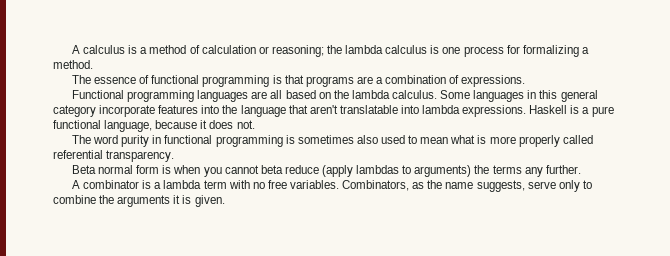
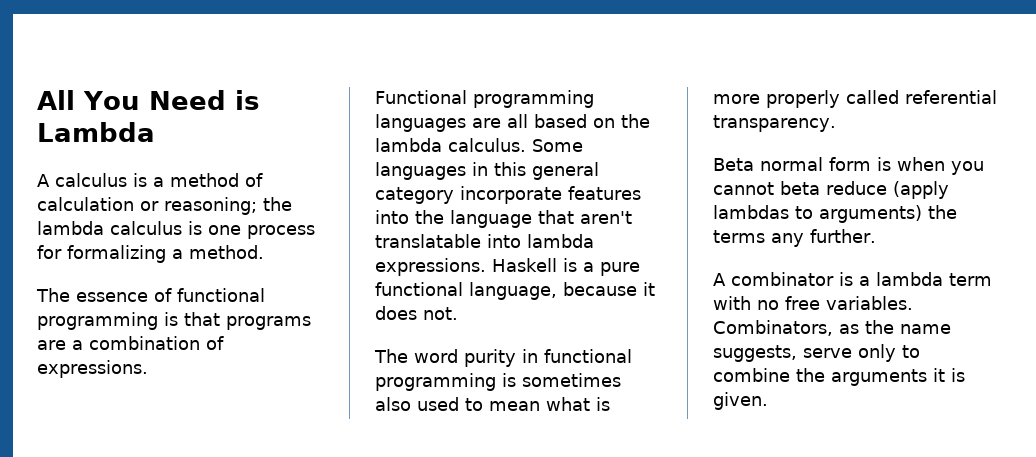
+ All You Need is Lambda

